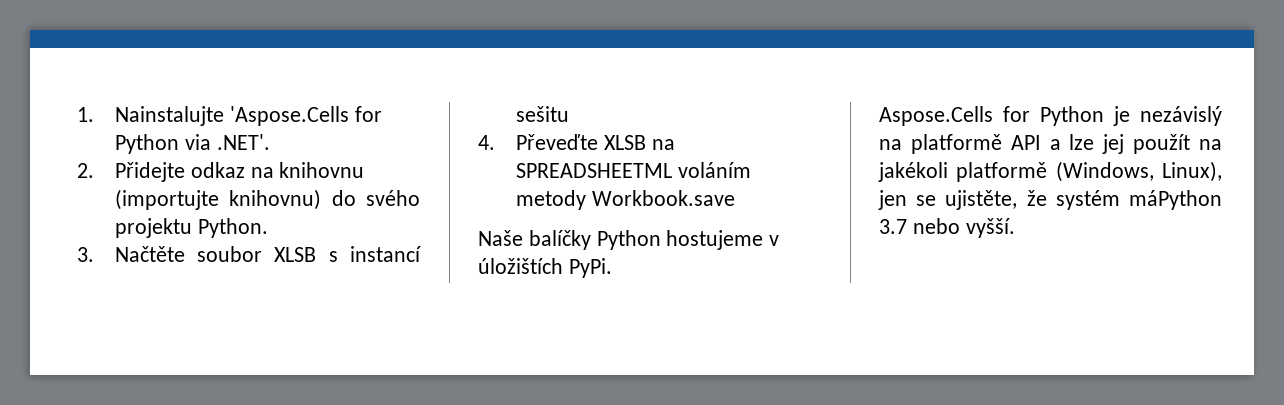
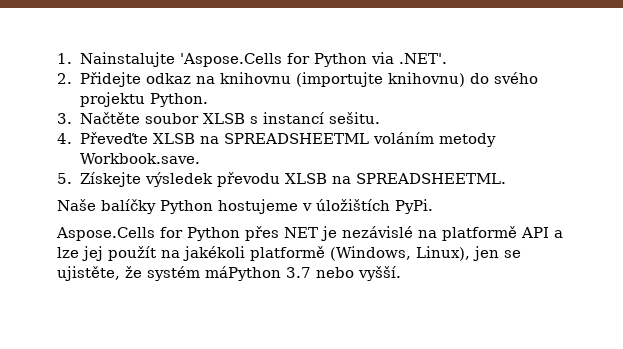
- 3. Načtěte soubor XLSB s instancí sešitu
+ 3. Načtěte soubor XLSB s instancí sešitu.
- 4. Převeďte XLSB na SPREADSHEETML voláním metody Workbook.save
+ 4. Převeďte XLSB na SPREADSHEETML voláním metody Workbook.save.
+ 5. Získejte výsledek převodu XLSB na SPREADSHEETML.
- Aspose.Cells for Python je nezávislý na platformě API a lze jej použít na jakékoli platformě (Windows, Linux), jen se ujistěte, že systém máPython 3.7 nebo vyšší.
+ Aspose.Cells for Python přes NET je nezávislé na platformě API a lze jej použít na jakékoli platformě (Windows, Linux), jen se ujistěte, že systém máPython 3.7 nebo vyšší.

